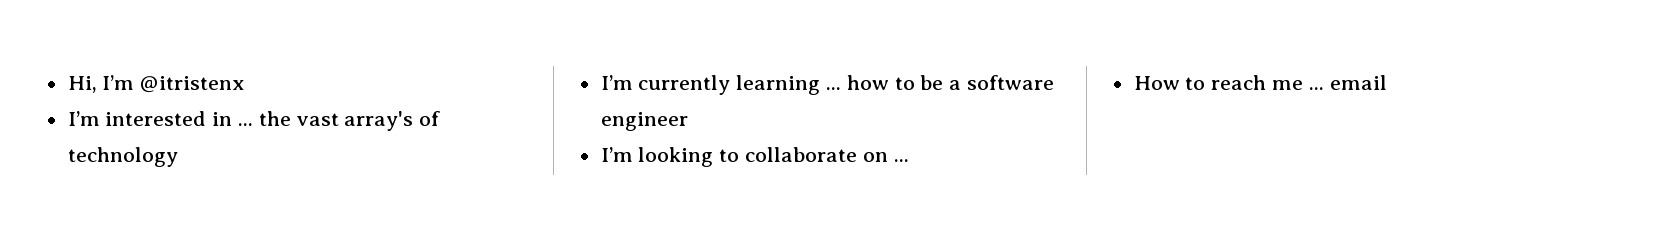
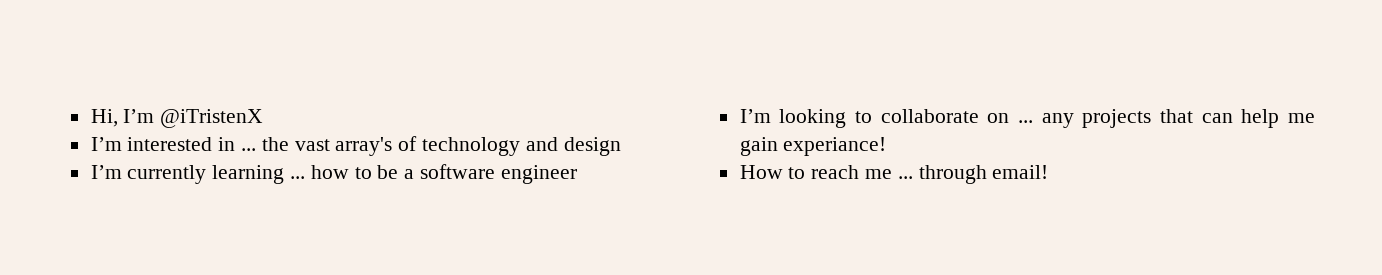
- Hi, I’m @itristenx
+ Hi, I’m @iTristenX
- I’m interested in ... the vast array's of technology
+ I’m interested in ... the vast array's of technology and design
- I’m looking to collaborate on ...
+ I’m looking to collaborate on ... any projects that can help me gain experiance!
- How to reach me ... email
+ How to reach me ... through email!

